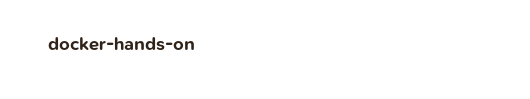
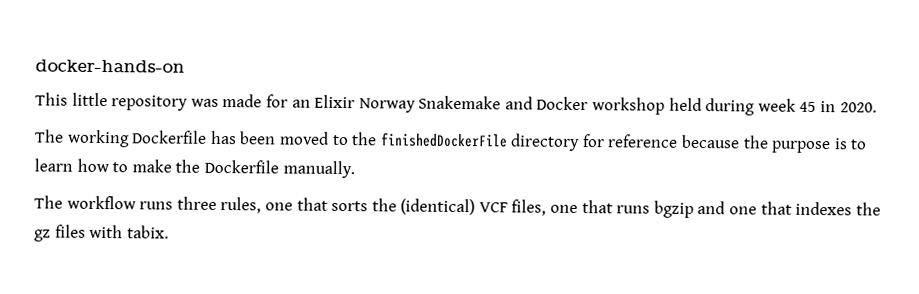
+ This little repository was made for an Elixir Norway Snakemake and Docker workshop held during week 45 in 2020.
+ The working Dockerfile has been moved to the finishedDockerFile directory for reference because the purpose is to learn how to make the Dockerfile manually.
+ The workflow runs three rules, one that sorts the (identical) VCF files, one that runs bgzip and one that indexes the gz files with tabix.

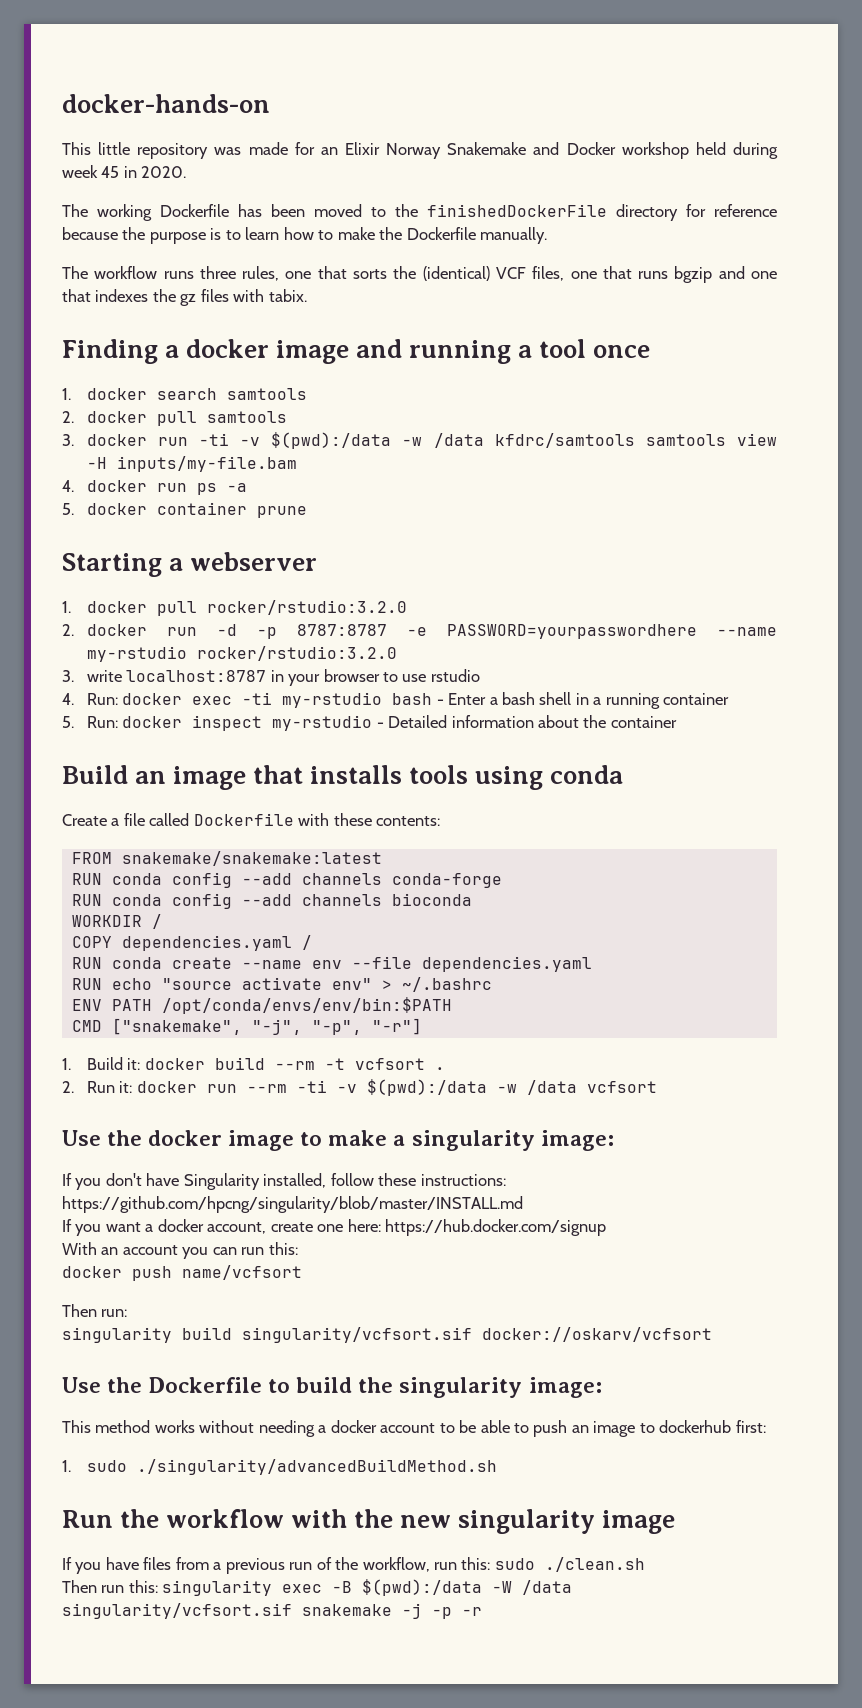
+ Finding a docker image and running a tool once
+ 1. docker search samtools
+ 2. docker pull samtools
+ 3. docker run -ti -v $(pwd):/data -w /data kfdrc/samtools samtools view -H inputs/my-file.bam
+ 4. docker run ps -a
+ 5. docker container prune
+ Starting a webserver
+ 1. docker pull rocker/rstudio:3.2.0
+ 2. docker run -d -p 8787:8787 -e PASSWORD=yourpasswordhere --name my-rstudio rocker/rstudio:3.2.0
+ 3. write localhost:8787 in your browser to use rstudio
+ 4. Run: docker exec -ti my-rstudio bash - Enter a bash shell in a running container
+ 5. Run: docker inspect my-rstudio - Detailed information about the container
+ Build an image that installs tools using conda
+ Create a file called Dockerfile with these contents:
+ FROM snakemake/snakemake:latest
+ RUN conda config --add channels conda-forge
+ RUN conda config --add channels bioconda
+ WORKDIR /
+ COPY dependencies.yaml /
+ RUN conda create --name env --file dependencies.yaml
+ RUN echo "source activate env" > ~/.bashrc
+ ENV PATH /opt/conda/envs/env/bin:$PATH
+ CMD ["snakemake", "-j", "-p", "-r"]
+ 1. Build it: docker build --rm -t vcfsort .
+ 2. Run it: docker run --rm -ti -v $(pwd):/data -w /data vcfsort
+ Use the docker image to make a singularity image:
+ If you don't have Singularity installed, follow these instructions: https://github.com/hpcng/singularity/blob/master/INSTALL.md
+ If you want a docker account, create one here: https://hub.docker.com/signup
+ With an account you can run this:
+ docker push name/vcfsort
+ Then run:
+ singularity build singularity/vcfsort.sif docker://oskarv/vcfsort
+ Use the Dockerfile to build the singularity image:
+ This method works without needing a docker account to be able to push an image to dockerhub first:
+ 1. sudo ./singularity/advancedBuildMethod.sh
+ Run the workflow with the new singularity image
+ If you have files from a previous run of the workflow, run this: sudo ./clean.sh
+ Then run this: singularity exec -B $(pwd):/data -W /data singularity/vcfsort.sif snakemake -j -p -r

